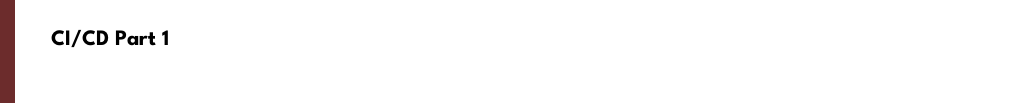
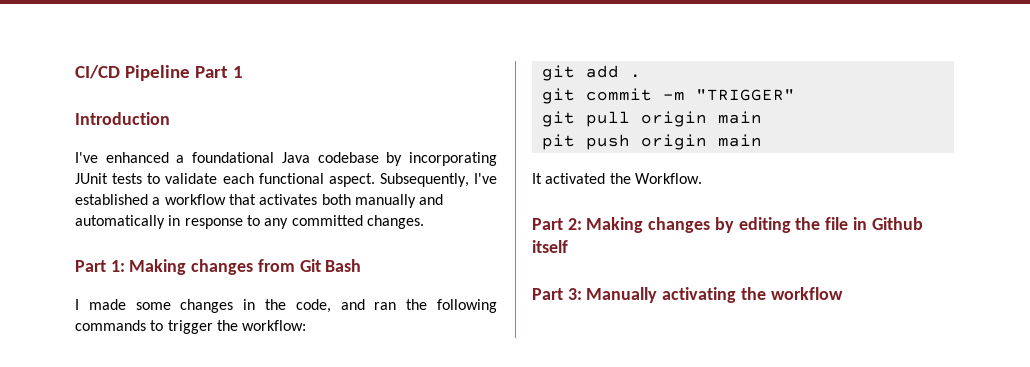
- CI/CD Part 1
+ CI/CD Pipeline Part 1
+ Introduction
+ I've enhanced a foundational Java codebase by incorporating JUnit tests to validate each functional aspect. Subsequently, I've established a workflow that activates both manually and automatically in response to any committed changes.
+ Part 1: Making changes from Git Bash
+ I made some changes in the code, and ran the following commands to trigger the workflow:
+ git add .
+ git commit -m "TRIGGER"
+ git pull origin main
+ pit push origin main
+ It activated the Workflow.
+ Part 2: Making changes by editing the file in Github itself
+ Part 3: Manually activating the workflow

